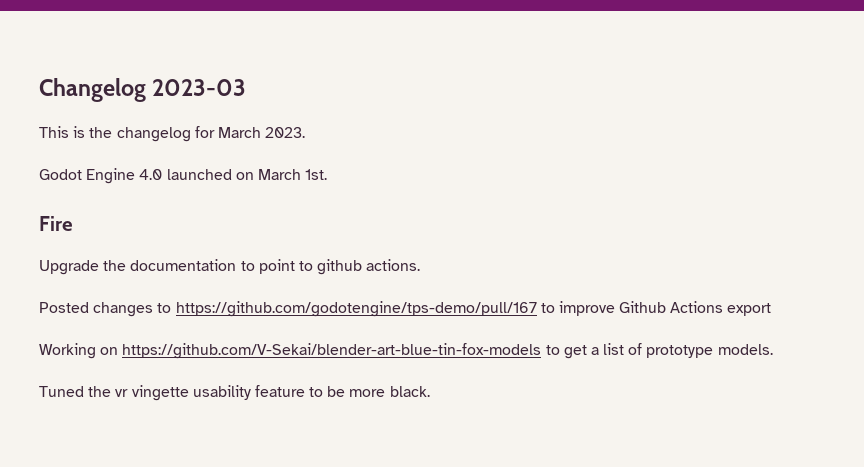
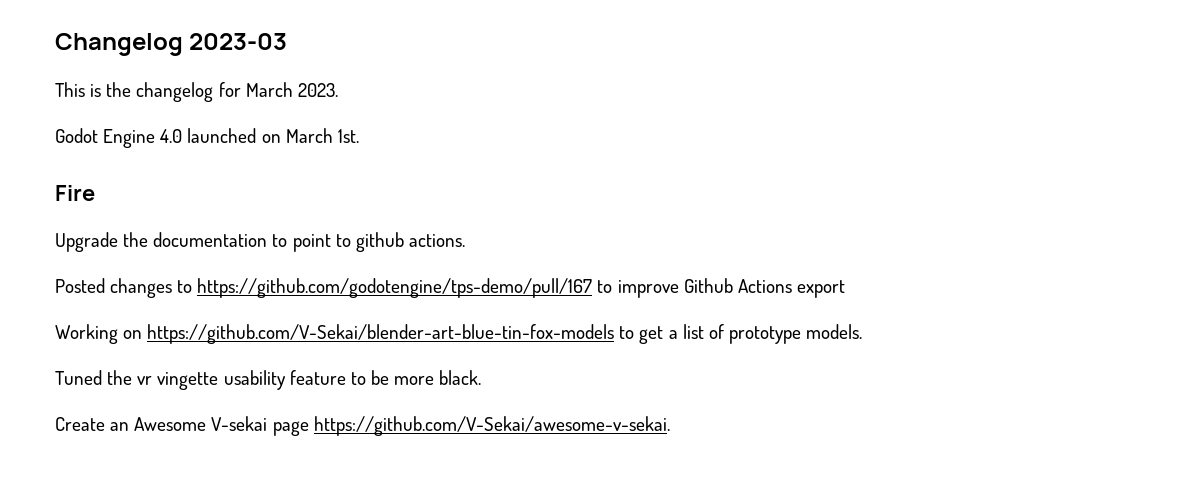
+ Create an Awesome V-sekai page https://github.com/V-Sekai/awesome-v-sekai.

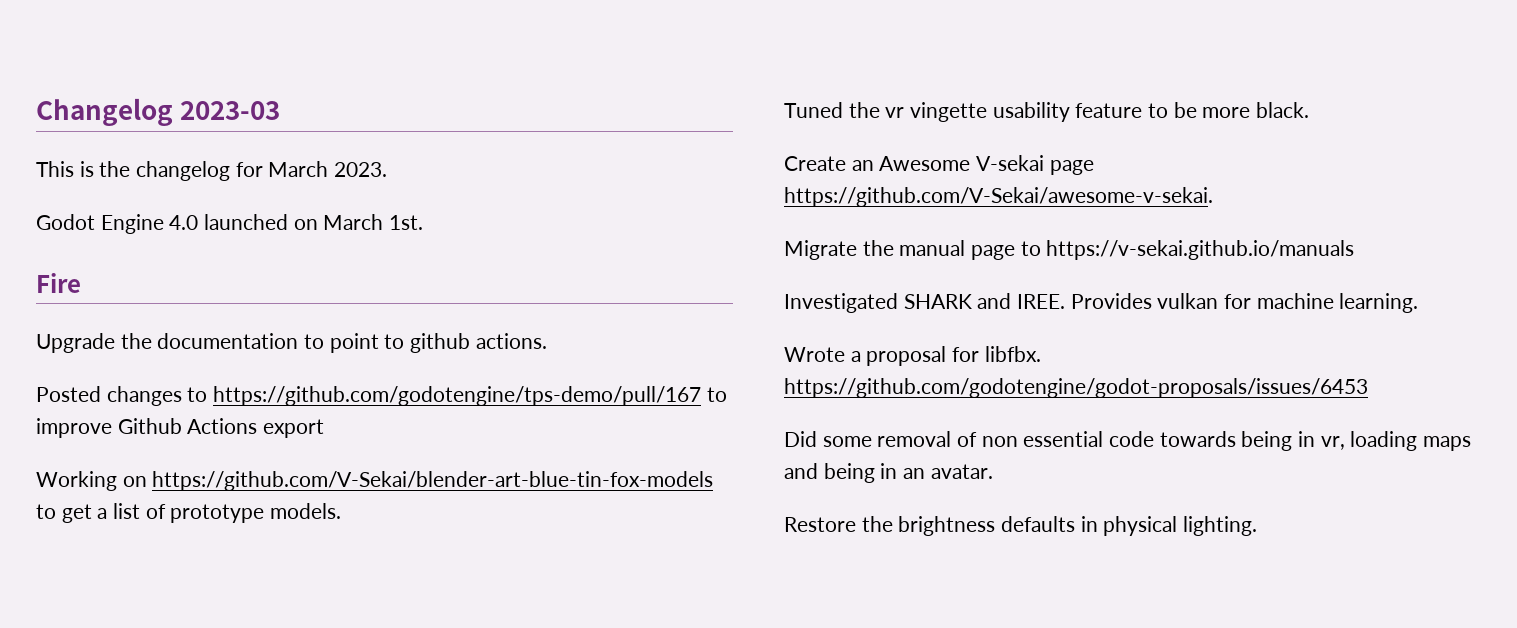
+ Migrate the manual page to https://v-sekai.github.io/manuals
+ Investigated SHARK and IREE. Provides vulkan for machine learning.
+ Wrote a proposal for libfbx. https://github.com/godotengine/godot-proposals/issues/6453
+ Did some removal of non essential code towards being in vr, loading maps and being in an avatar.
+ Restore the brightness defaults in physical lighting.

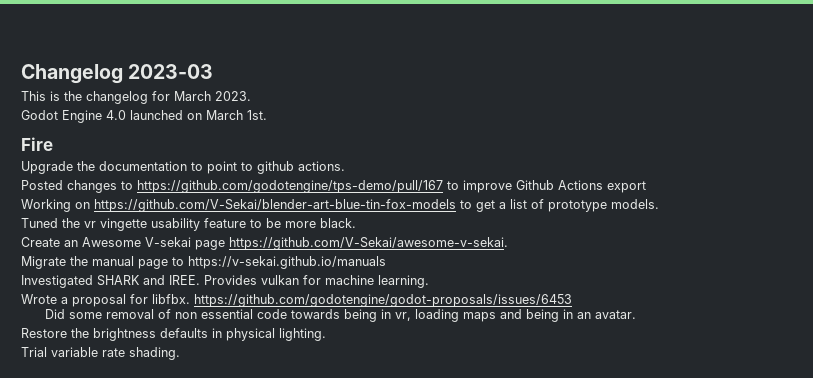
+ Trial variable rate shading.

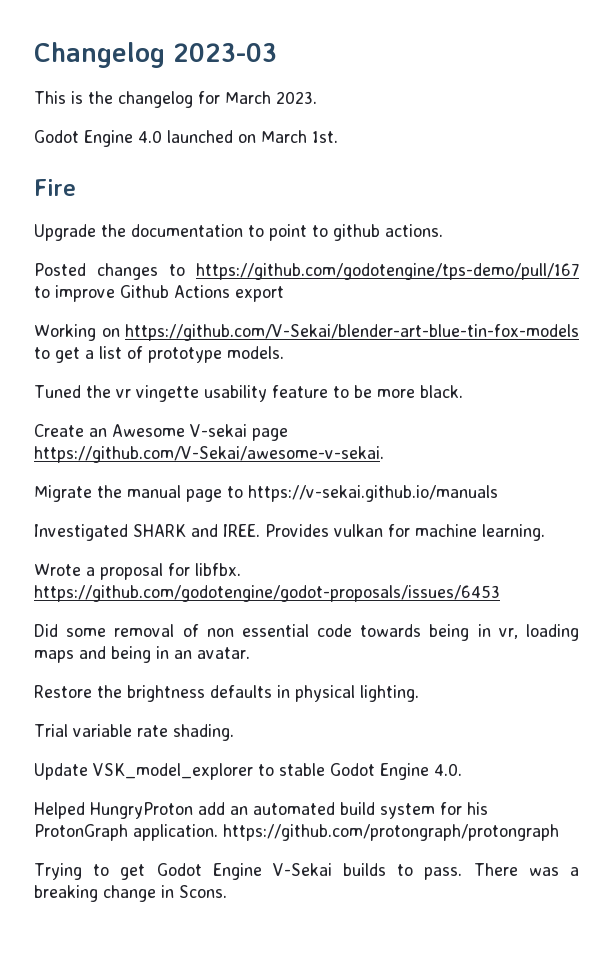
+ Update VSK_model_explorer to stable Godot Engine 4.0.
+ Helped HungryProton add an automated build system for his ProtonGraph application. https://github.com/protongraph/protongraph
+ Trying to get Godot Engine V-Sekai builds to pass. There was a breaking change in Scons.

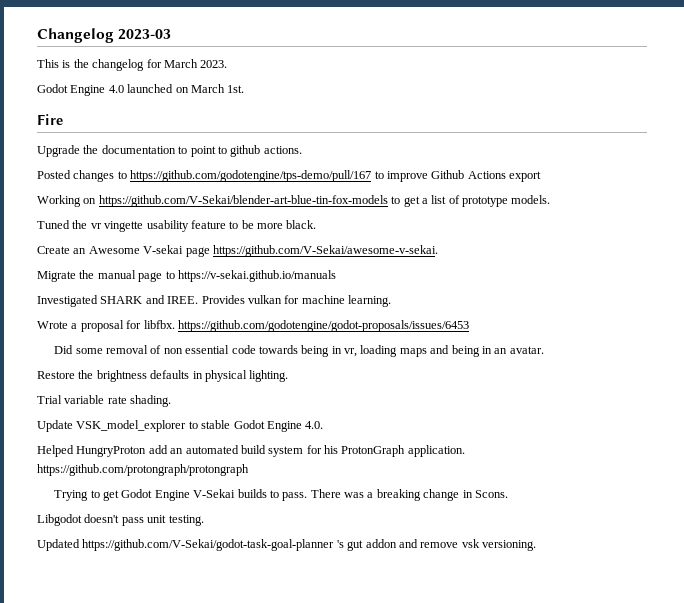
+ Libgodot doesn't pass unit testing.
+ Updated https://github.com/V-Sekai/godot-task-goal-planner 's gut addon and remove vsk versioning.

